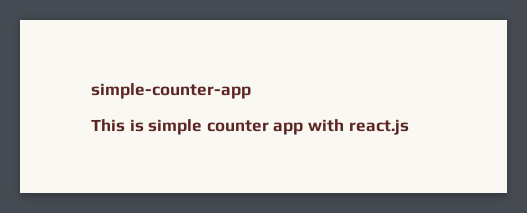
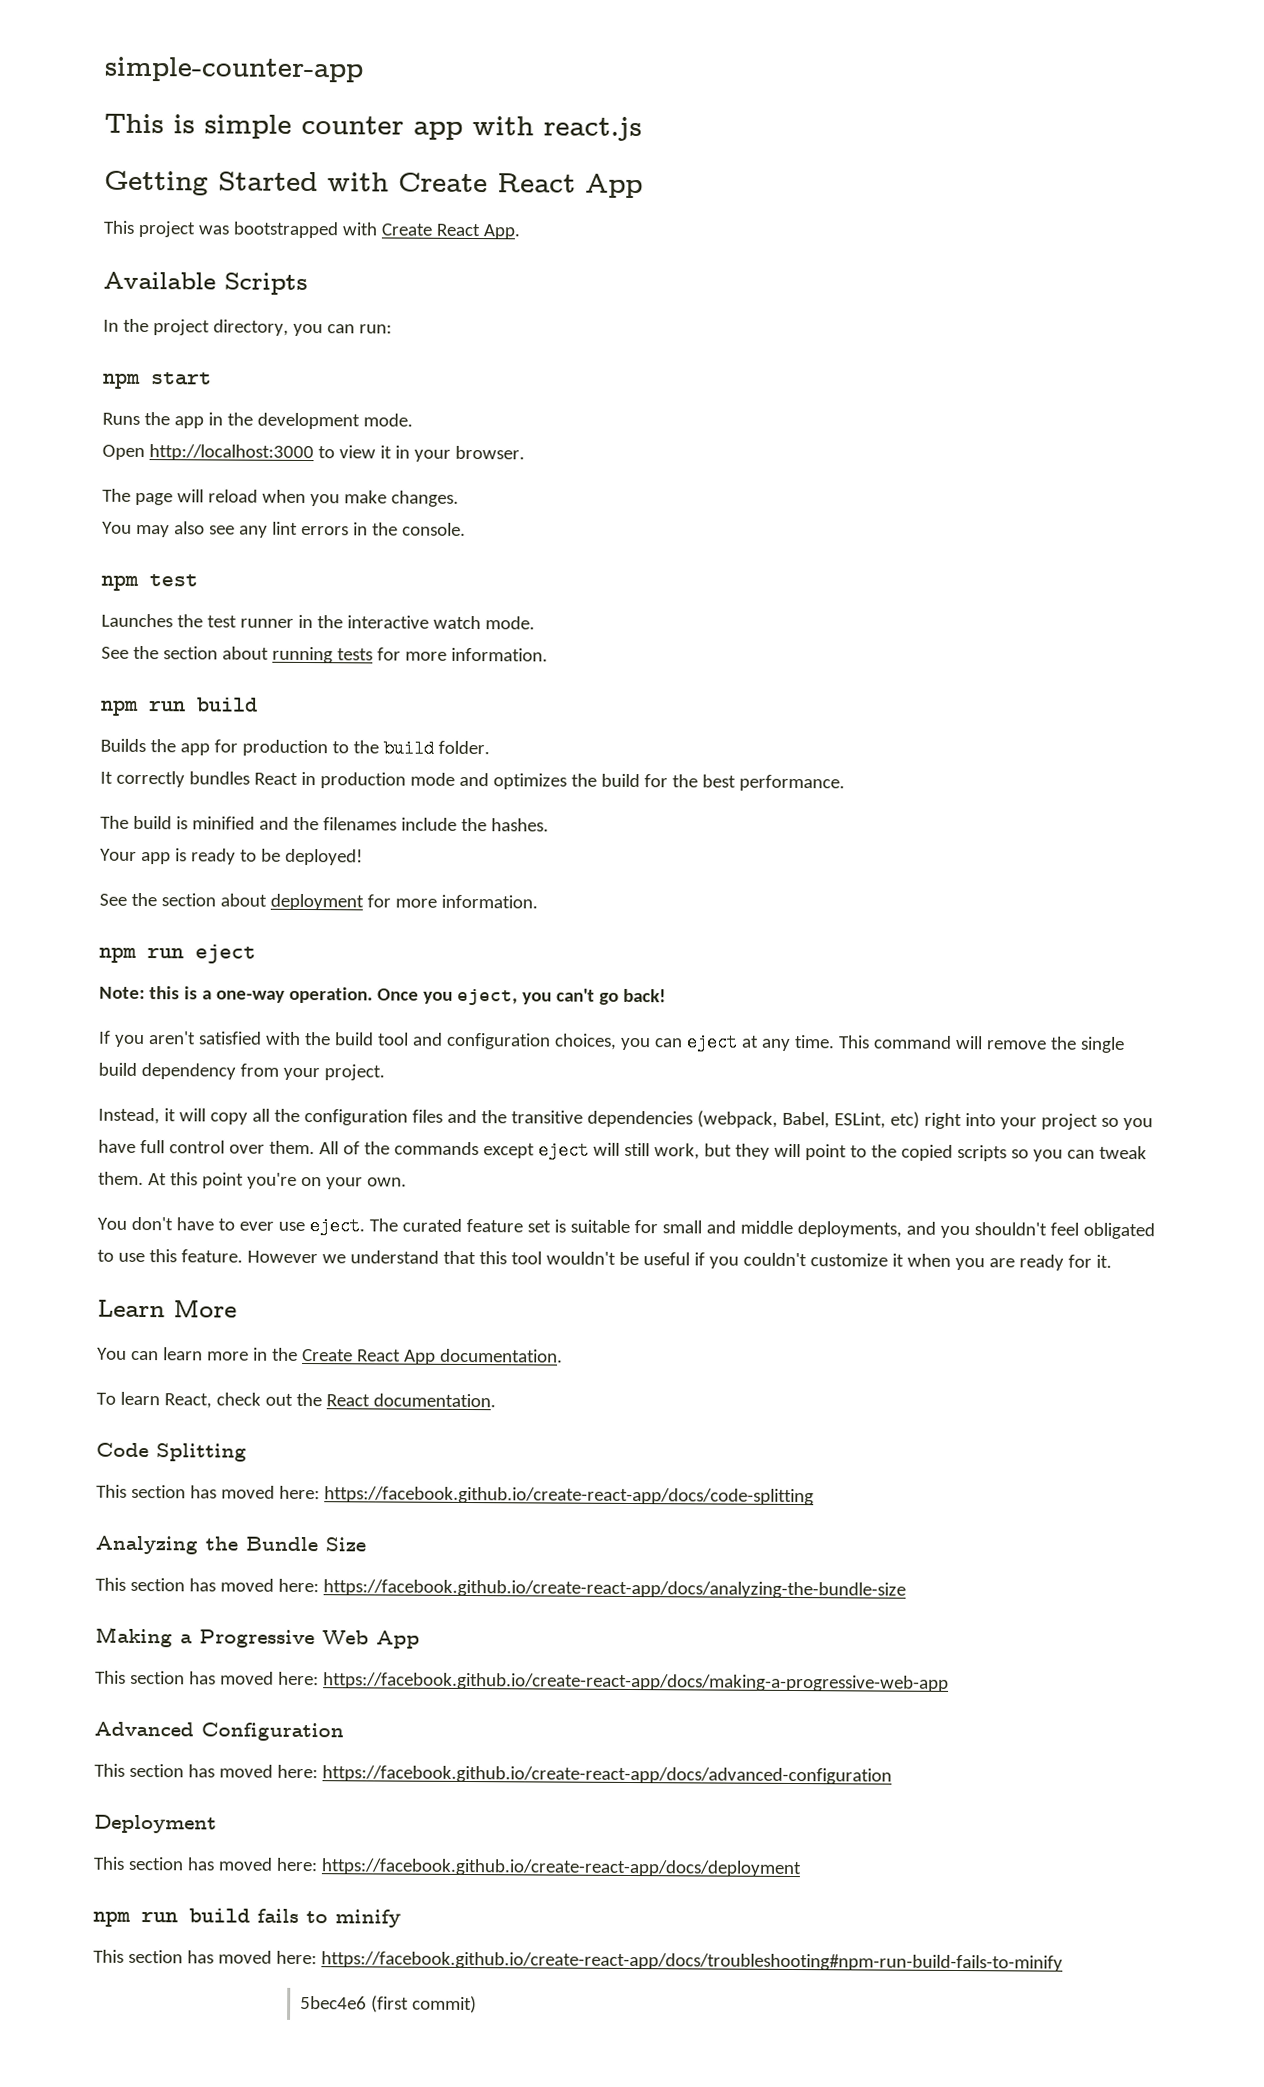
+ Getting Started with Create React App
+ This project was bootstrapped with Create React App.
+ Available Scripts
+ In the project directory, you can run:
+ npm start
+ Runs the app in the development mode.
+ Open http://localhost:3000 to view it in your browser.
+ The page will reload when you make changes.
+ You may also see any lint errors in the console.
+ npm test
+ Launches the test runner in the interactive watch mode.
+ See the section about running tests for more information.
+ npm run build
+ Builds the app for production to the build folder.
+ It correctly bundles React in production mode and optimizes the build for the best performance.
+ The build is minified and the filenames include the hashes.
+ Your app is ready to be deployed!
+ See the section about deployment for more information.
+ npm run eject
+ Note: this is a one-way operation. Once you eject, you can't go back!
+ If you aren't satisfied with the build tool and configuration choices, you can eject at any time. This command will remove the single build dependency from your project.
+ Instead, it will copy all the configuration files and the transitive dependencies (webpack, Babel, ESLint, etc) right into your project so you have full control over them. All of the commands except eject will still work, but they will point to the copied scripts so you can tweak them. At this point you're on your own.
+ You don't have to ever use eject. The curated feature set is suitable for small and middle deployments, and you shouldn't feel obligated to use this feature. However we understand that this tool wouldn't be useful if you couldn't customize it when you are ready for it.
+ Learn More
+ You can learn more in the Create React App documentation.
+ To learn React, check out the React documentation.
+ Code Splitting
+ This section has moved here: https://facebook.github.io/create-react-app/docs/code-splitting
+ Analyzing the Bundle Size
+ This section has moved here: https://facebook.github.io/create-react-app/docs/analyzing-the-bundle-size
+ Making a Progressive Web App
+ This section has moved here: https://facebook.github.io/create-react-app/docs/making-a-progressive-web-app
+ Advanced Configuration
+ This section has moved here: https://facebook.github.io/create-react-app/docs/advanced-configuration
+ Deployment
+ This section has moved here: https://facebook.github.io/create-react-app/docs/deployment
+ npm run build fails to minify
+ This section has moved here: https://facebook.github.io/create-react-app/docs/troubleshooting#npm-run-build-fails-to-minify
+ 5bec4e6 (first commit)

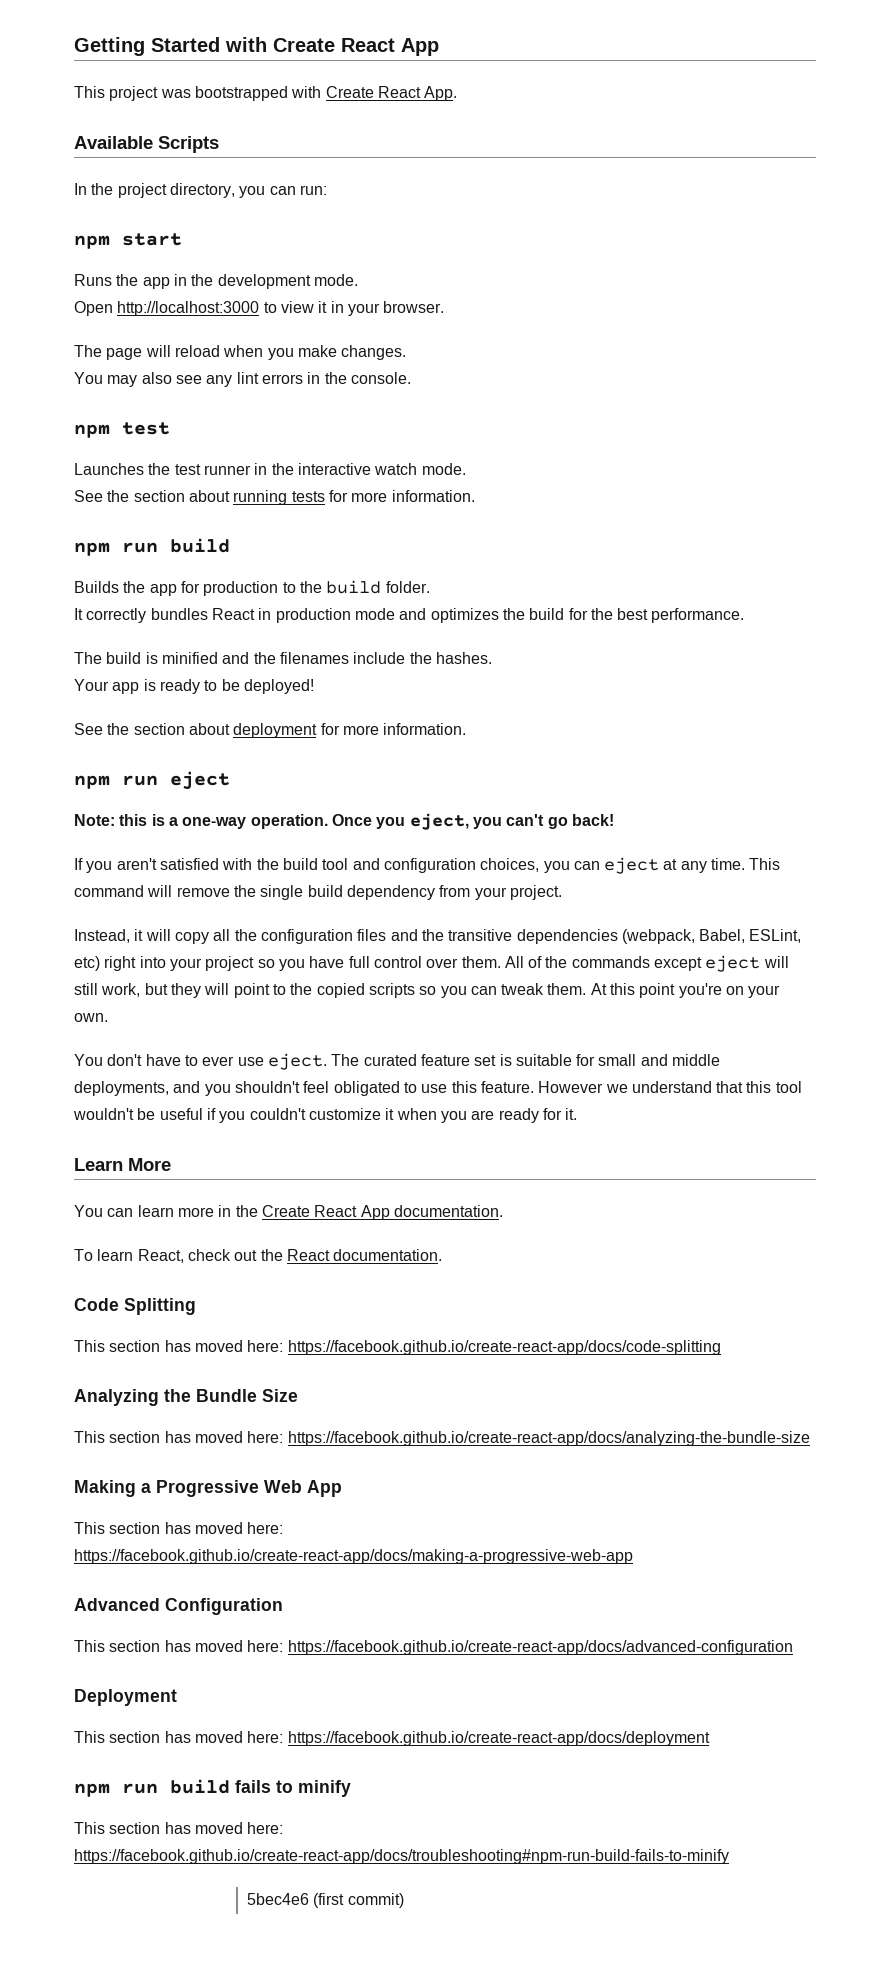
- simple-counter-app
- This is simple counter app with react.js

